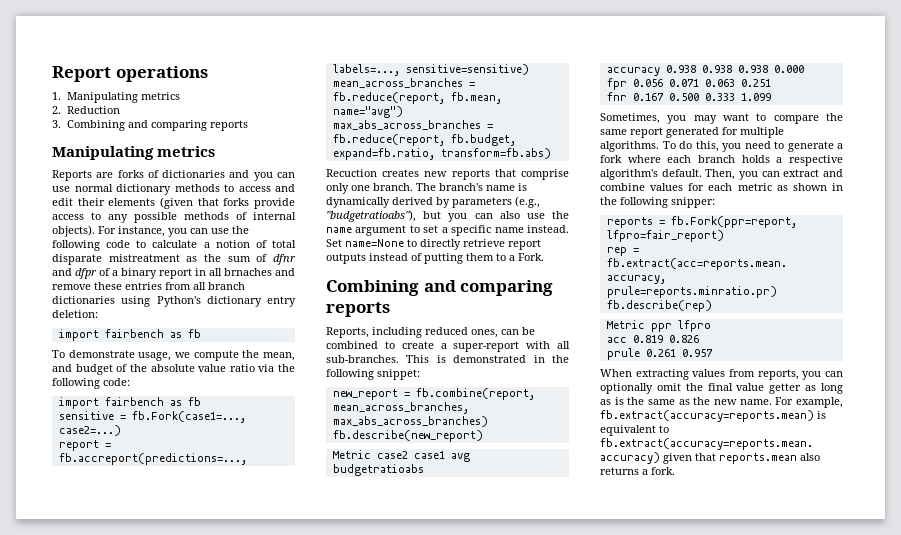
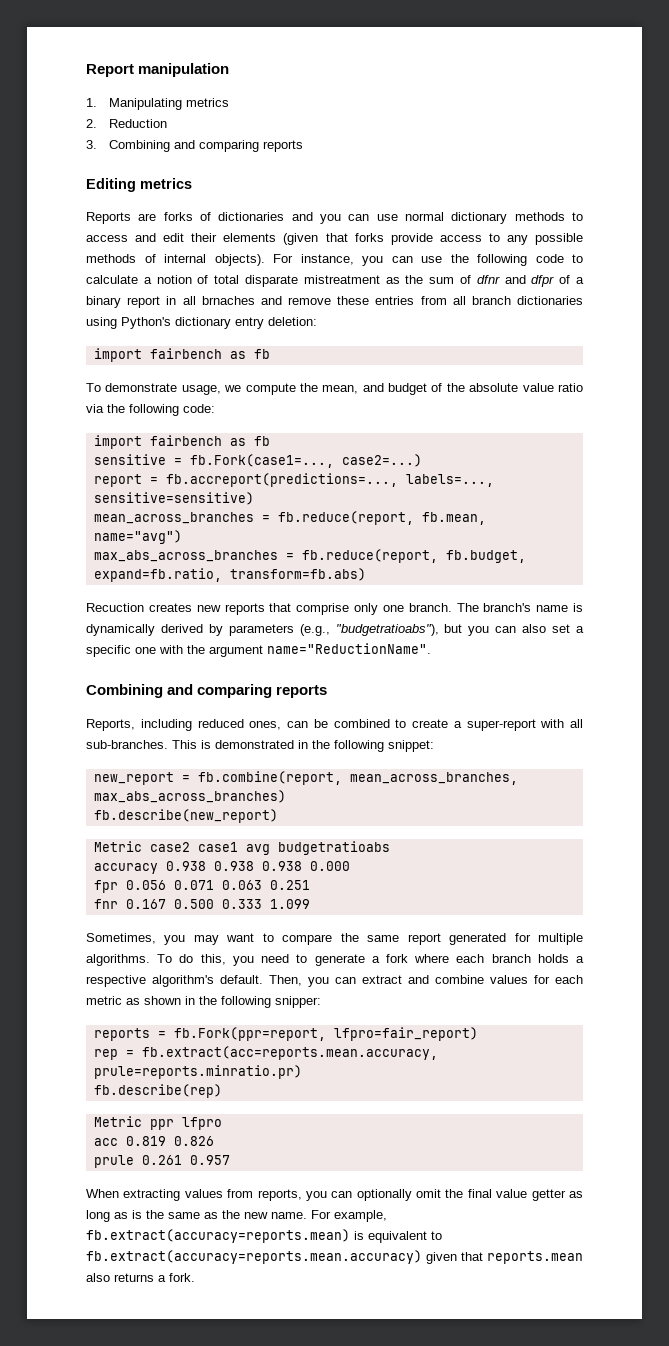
- Report operations
+ Report manipulation
  3. Combining and comparing reports
- Manipulating metrics
+ Editing metrics
- The branch's name is dynamically derived by parameters (e.g., "budgetratioabs"), but you can also use the name argument to set a specific name instead. Set name=None to directly retrieve report outputs instead of putting them to a Fork.
+ The branch's name is dynamically derived by parameters (e.g., "budgetratioabs"), but you can also set a specific one with the argument name="ReductionName".

